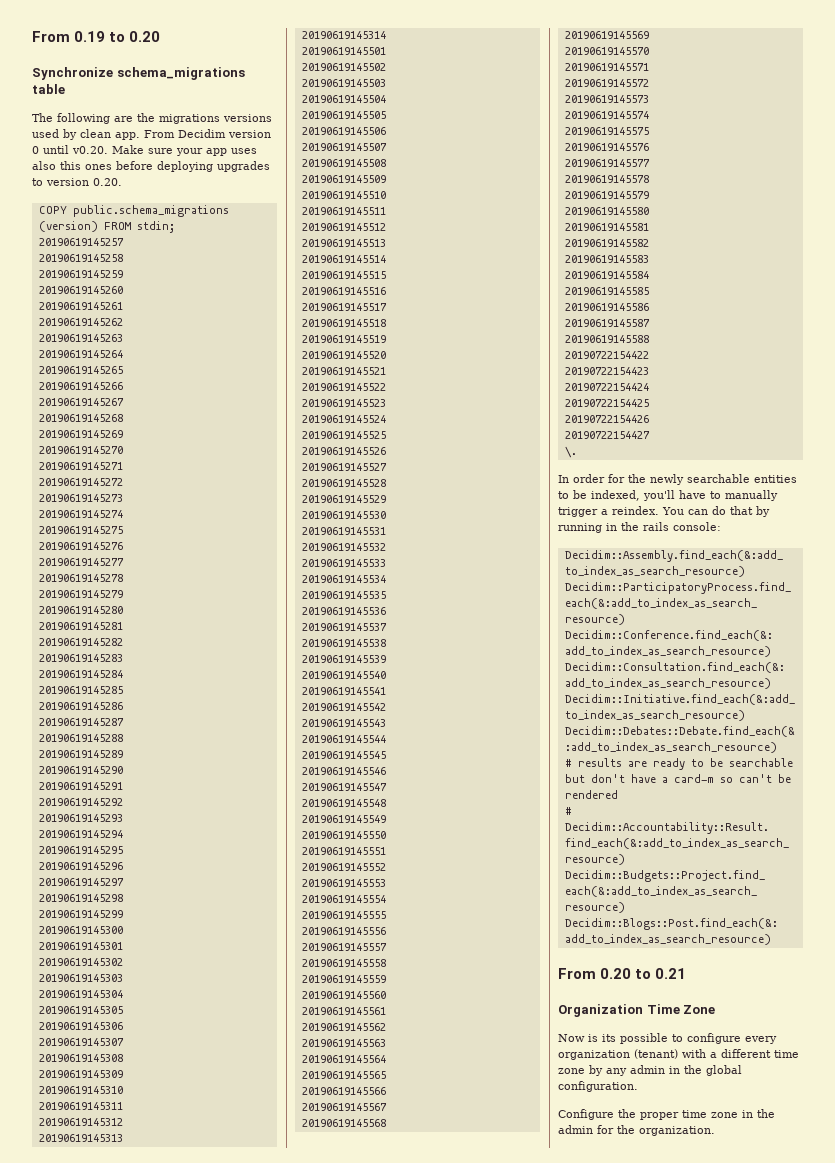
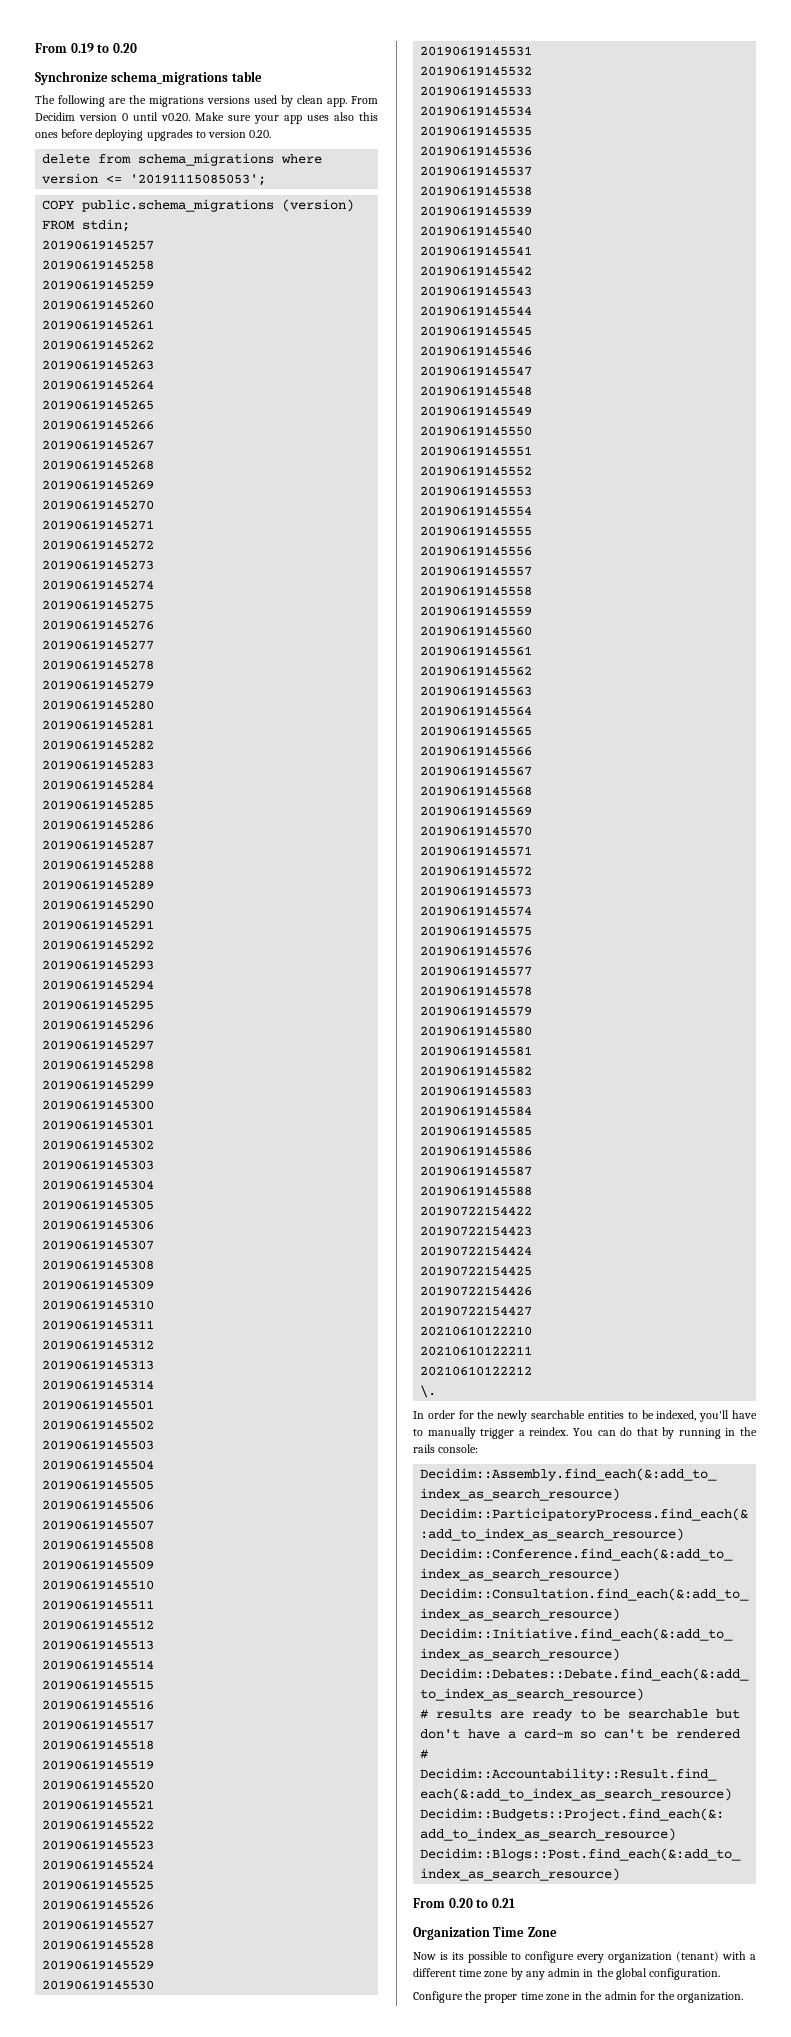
+ delete from schema_migrations where version <= '20191115085053';
+ 20210610122210
+ 20210610122211
+ 20210610122212

